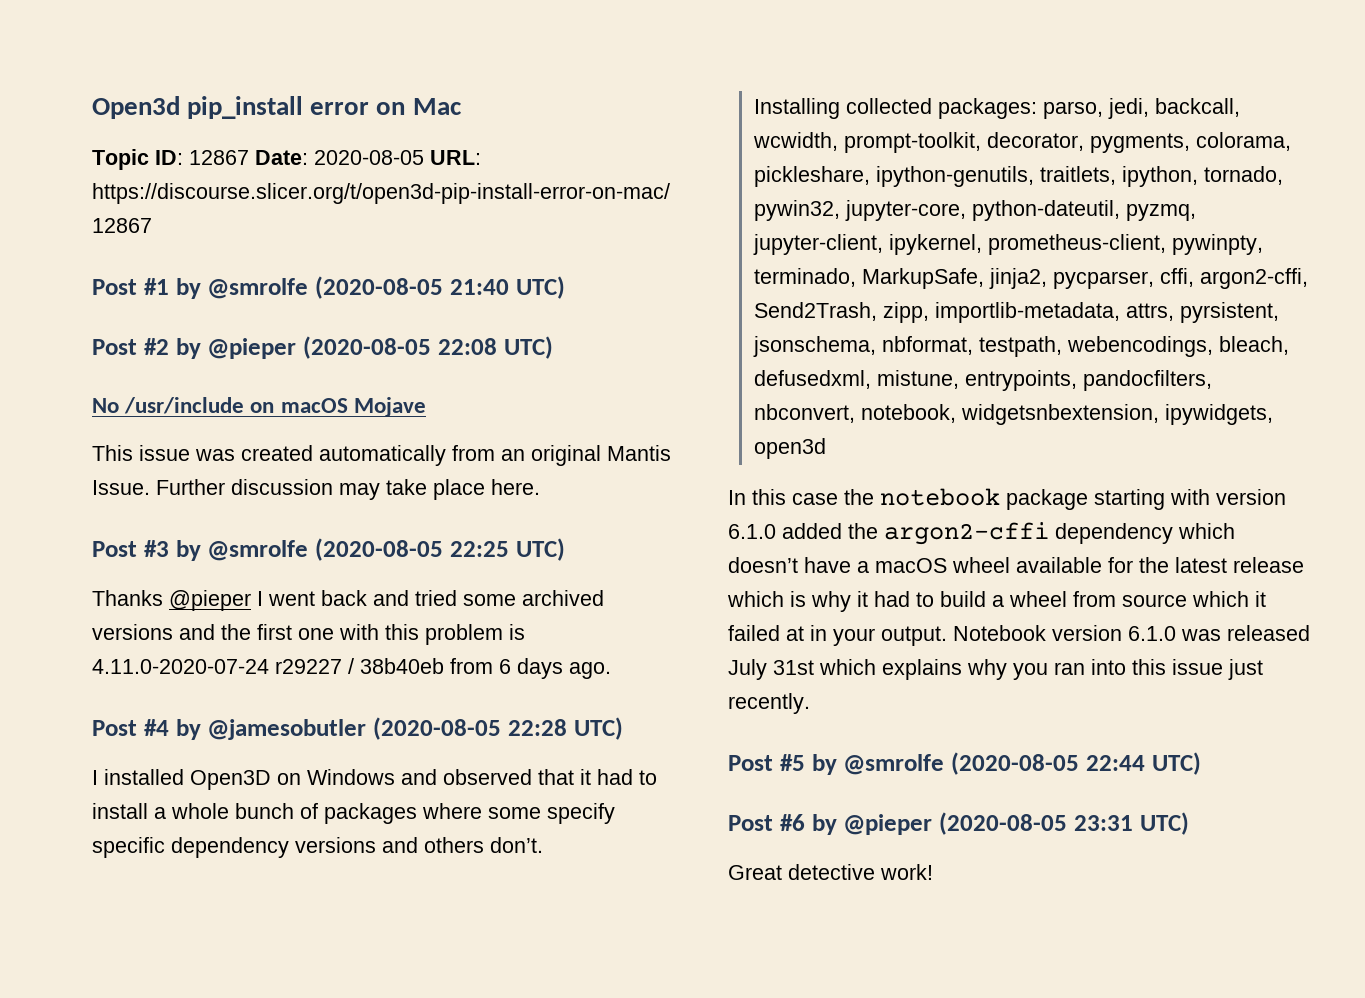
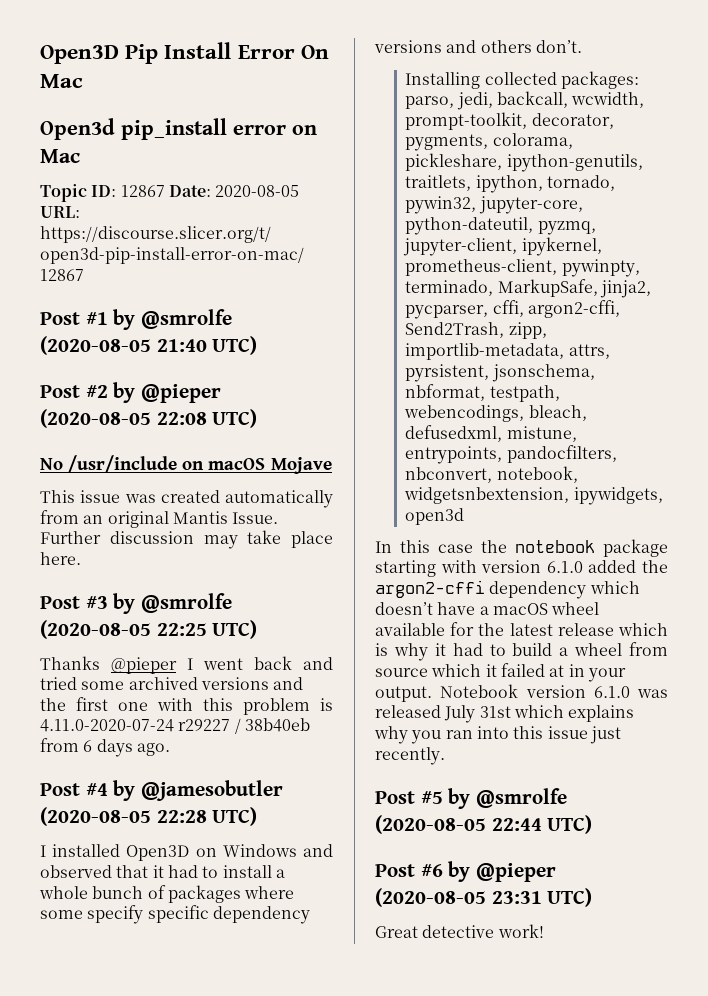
+ Open3D Pip Install Error On Mac

